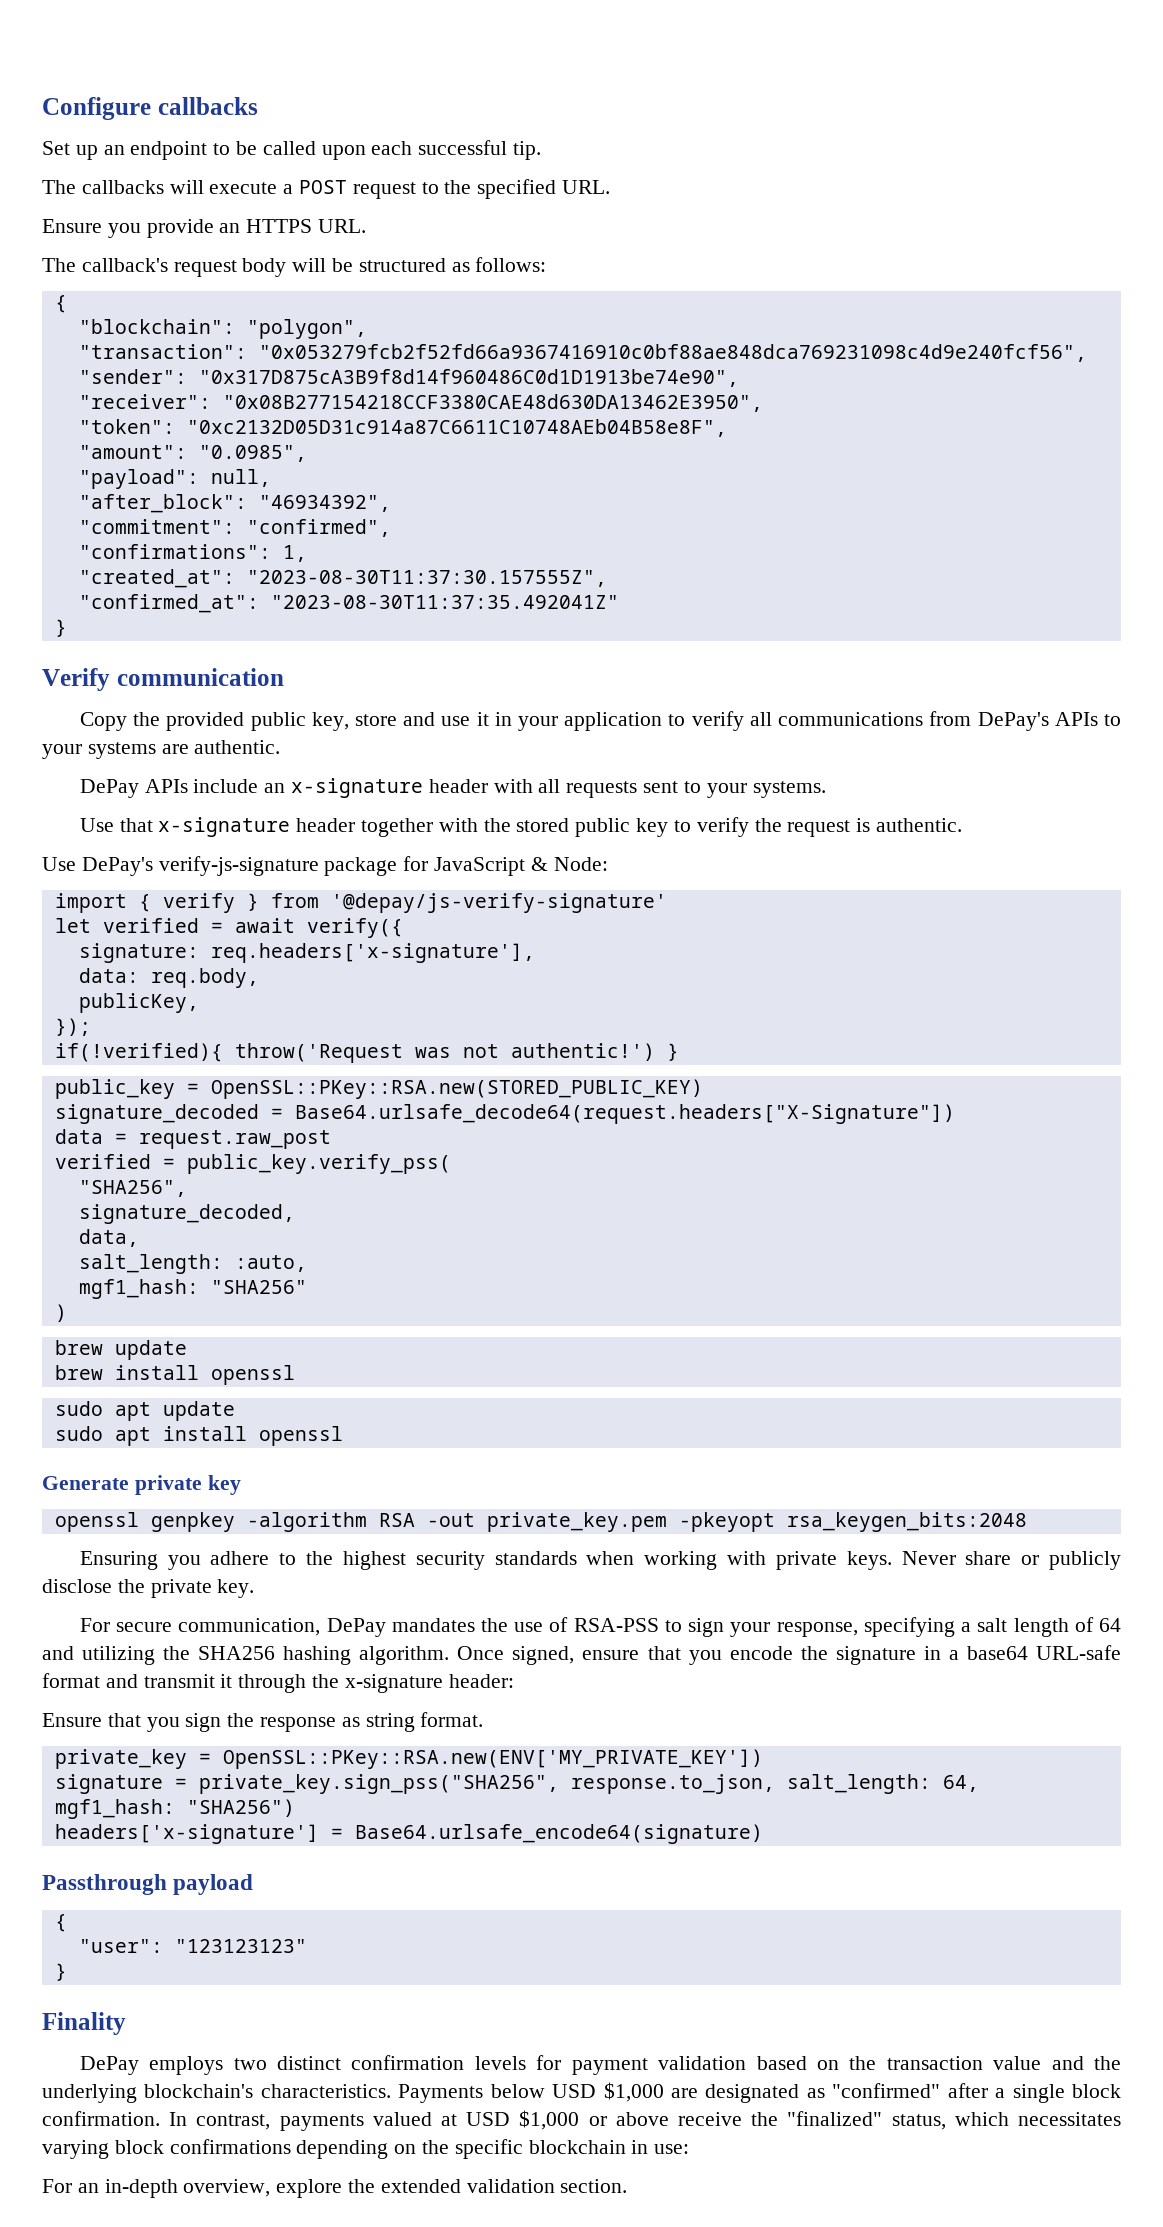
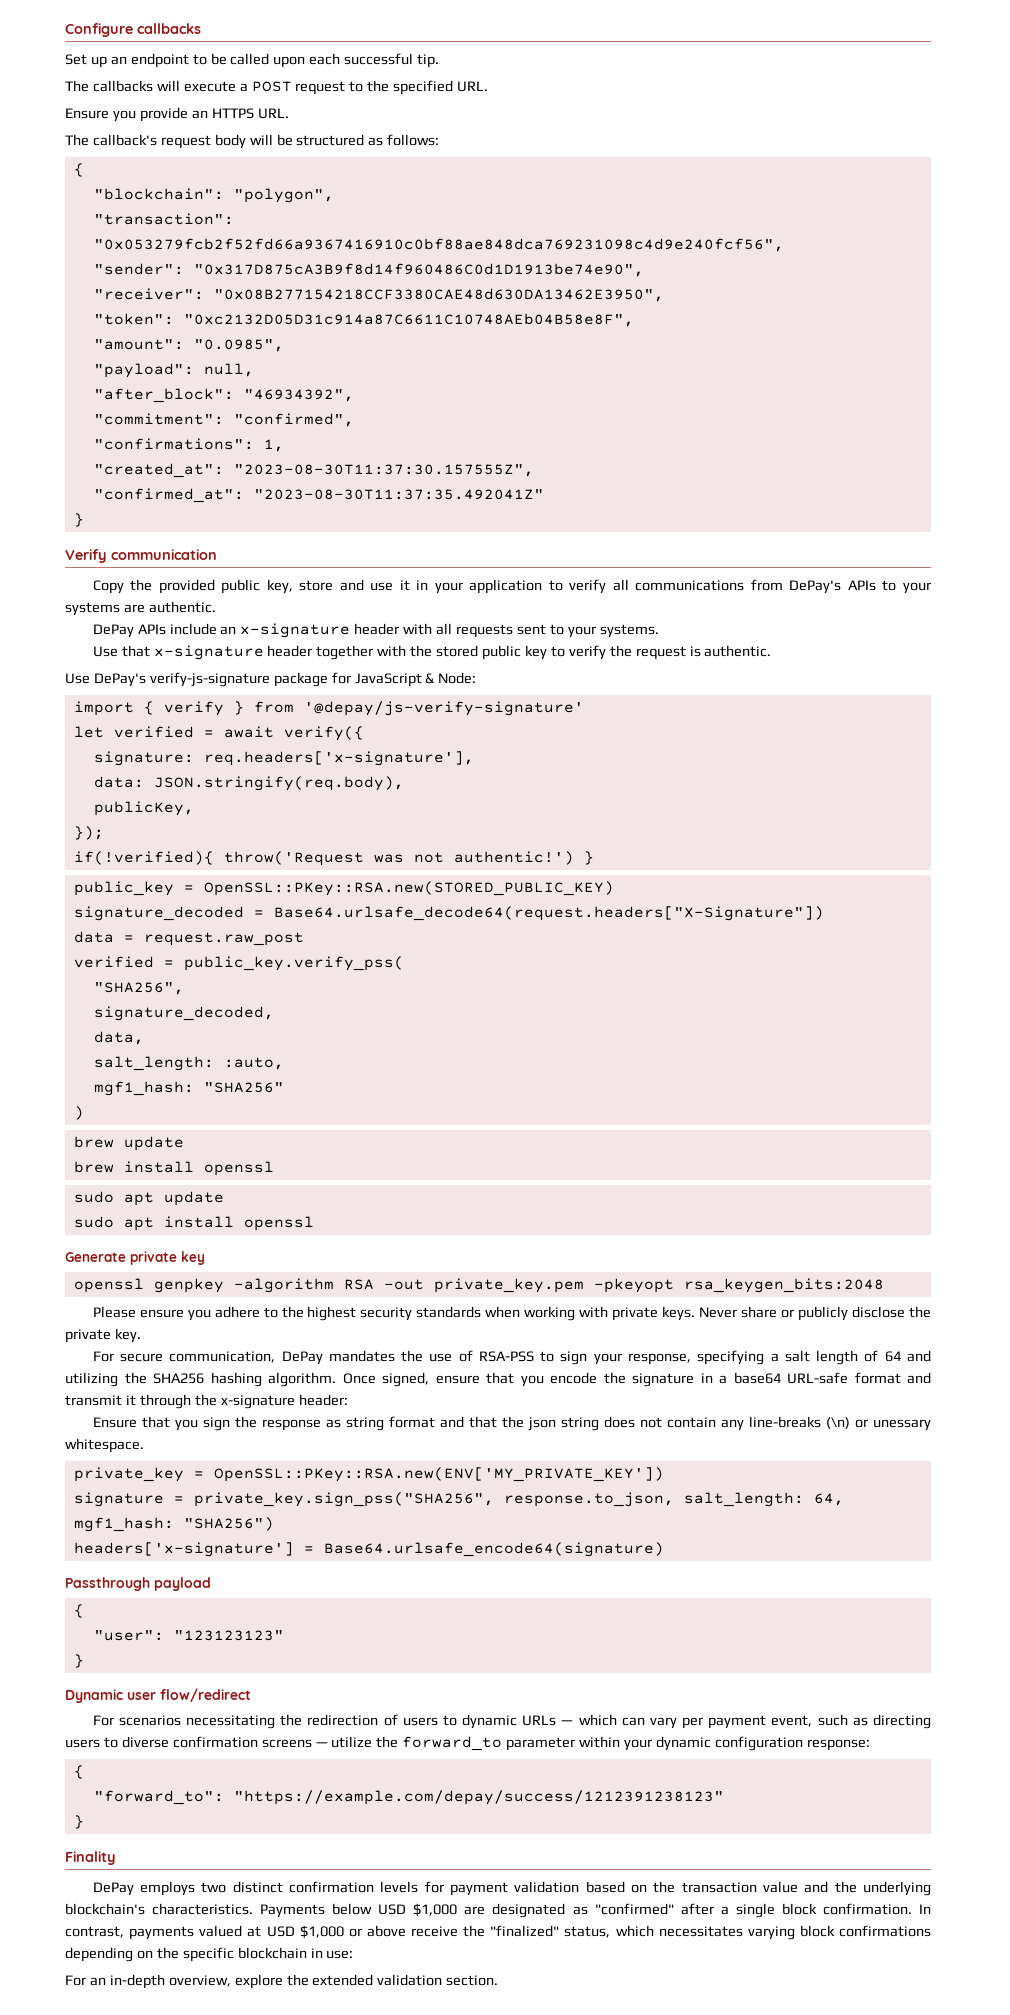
- data: req.body,
+ data: JSON.stringify(req.body),
- Ensuring you adhere to the highest security standards when working with private keys.
+ Please ensure you adhere to the highest security standards when working with private keys.
- Ensure that you sign the response as string format.
+ Ensure that you sign the response as string format and that the json string does not contain any line-breaks (\n) or unessary whitespace.
+ Dynamic user flow/redirect
+ For scenarios necessitating the redirection of users to dynamic URLs — which can vary per payment event, such as directing users to diverse confirmation screens — utilize the forward_to parameter within your dynamic configuration response:
+ {
+ "forward_to": "https://example.com/depay/success/1212391238123"
+ }

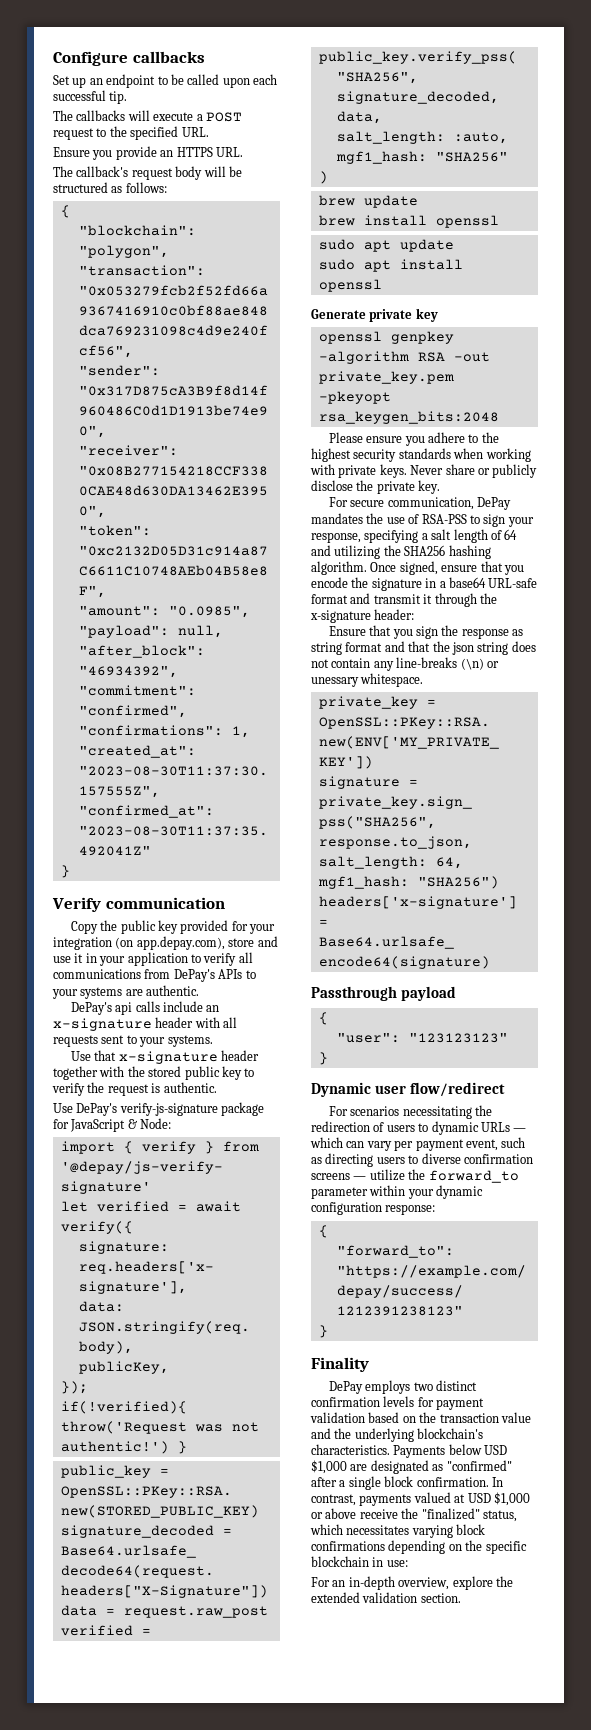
- Copy the provided public key, store and use it in your application to verify all communications from DePay's APIs to your systems are authentic.
+ Copy the public key provided for your integration (on app.depay.com), store and use it in your application to verify all communications from DePay's APIs to your systems are authentic.
- DePay APIs include an x-signature header with all requests sent to your systems.
+ DePay's api calls include an x-signature header with all requests sent to your systems.

